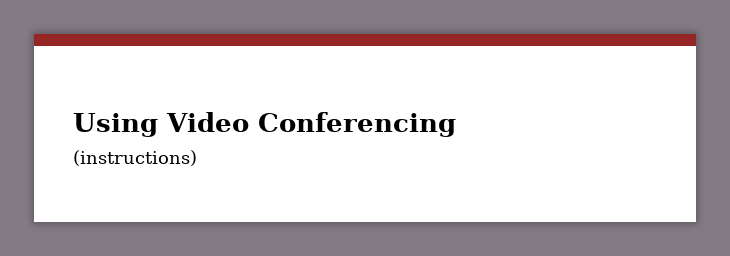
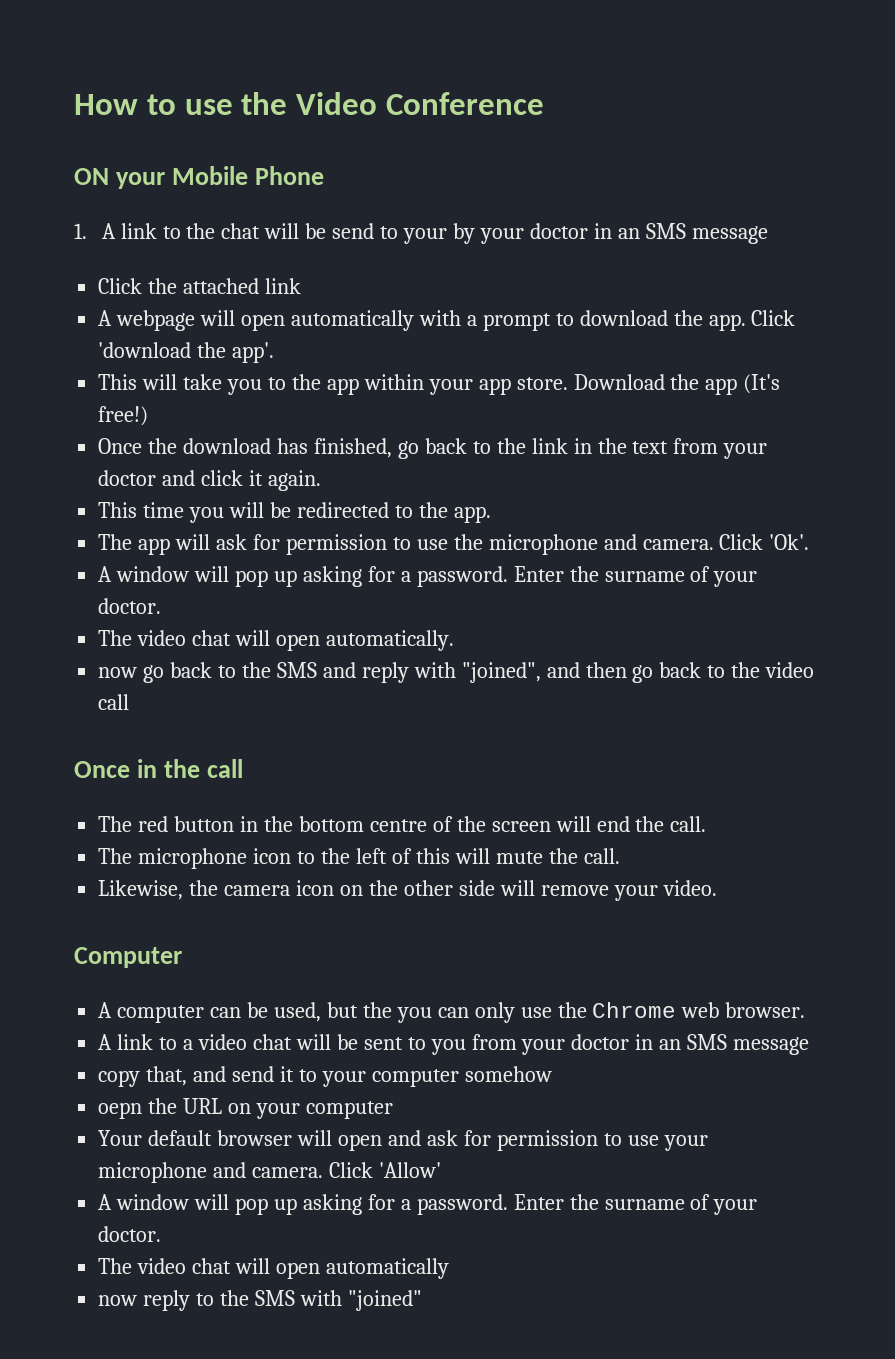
- Using Video Conferencing
- (instructions)
+ How to use the Video Conference
+ ON your Mobile Phone
+ 1. A link to the chat will be send to your by your doctor in an SMS message
+ Click the attached link
+ A webpage will open automatically with a prompt to download the app. Click 'download the app'.
+ This will take you to the app within your app store. Download the app (It's free!)
+ Once the download has finished, go back to the link in the text from your doctor and click it again.
+ This time you will be redirected to the app.
+ The app will ask for permission to use the microphone and camera. Click 'Ok'.
+ A window will pop up asking for a password. Enter the surname of your doctor.
+ The video chat will open automatically.
+ now go back to the SMS and reply with "joined", and then go back to the video call
+ Once in the call
+ The red button in the bottom centre of the screen will end the call.
+ The microphone icon to the left of this will mute the call.
+ Likewise, the camera icon on the other side will remove your video.
+ Computer
+ A computer can be used, but the you can only use the Chrome web browser.
+ A link to a video chat will be sent to you from your doctor in an SMS message
+ copy that, and send it to your computer somehow
+ oepn the URL on your computer
+ Your default browser will open and ask for permission to use your microphone and camera. Click 'Allow'
+ A window will pop up asking for a password. Enter the surname of your doctor.
+ The video chat will open automatically
+ now reply to the SMS with "joined"

